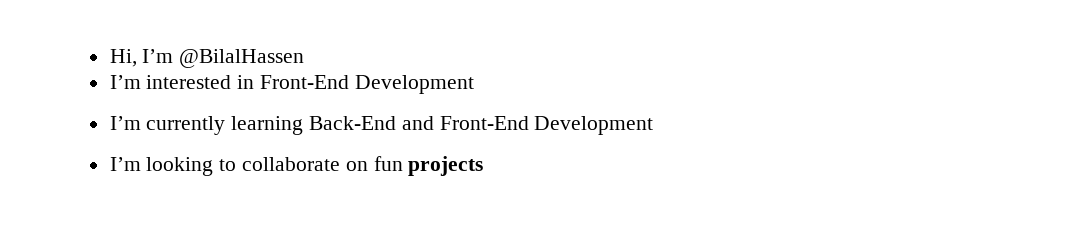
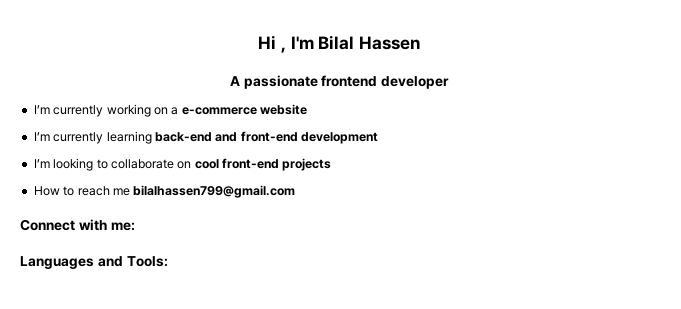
- Hi, I’m @BilalHassen
- I’m interested in Front-End Development
+ Hi , I'm Bilal Hassen
+ A passionate frontend developer
+ I’m currently working on a e-commerce website
- I’m currently learning Back-End and Front-End Development
+ I’m currently learning back-end and front-end development
- I’m looking to collaborate on fun projects
+ I’m looking to collaborate on cool front-end projects
+ How to reach me bilalhassen799@gmail.com
+ Connect with me:
+ Languages and Tools:

